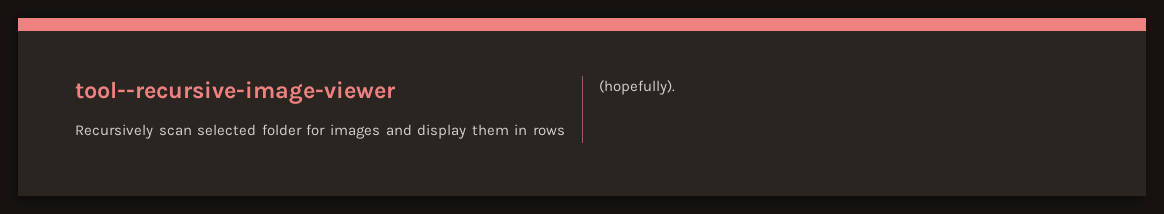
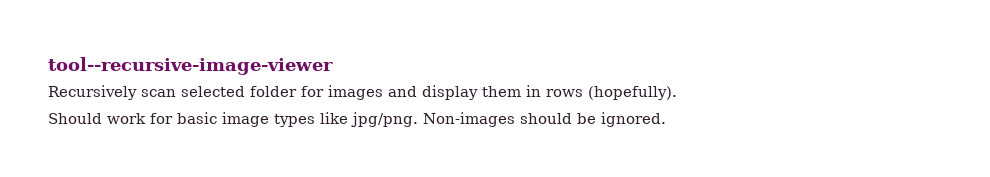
+ Should work for basic image types like jpg/png. Non-images should be ignored.

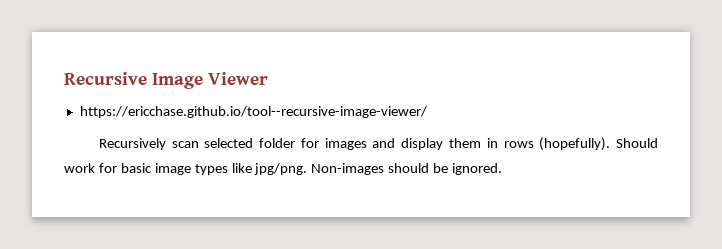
- tool--recursive-image-viewer
+ Recursive Image Viewer
+ https://ericchase.github.io/tool--recursive-image-viewer/
- Recursively scan selected folder for images and display them in rows (hopefully).
- Should work for basic image types like jpg/png.
+ Recursively scan selected folder for images and display them in rows (hopefully). Should work for basic image types like jpg/png.

